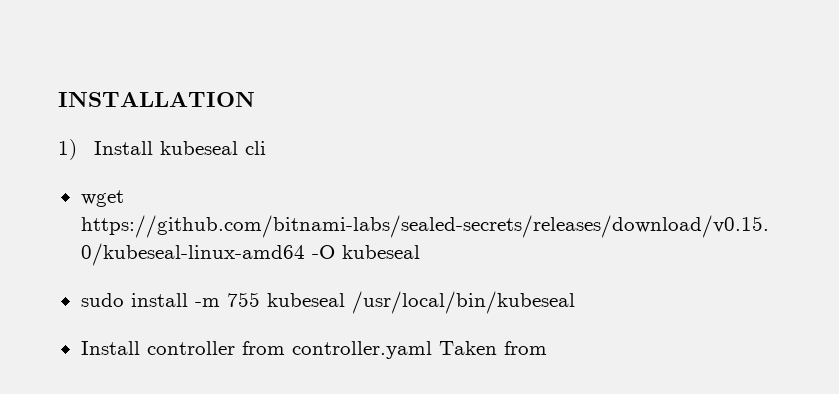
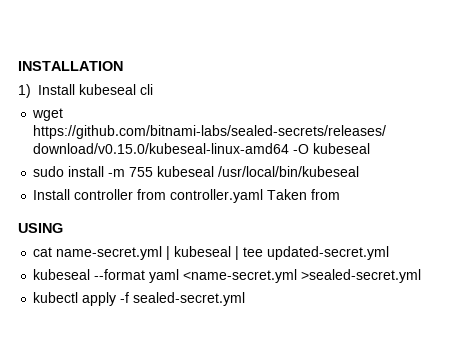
+ USING
+ cat name-secret.yml | kubeseal | tee updated-secret.yml
+ kubeseal --format yaml <name-secret.yml >sealed-secret.yml
+ kubectl apply -f sealed-secret.yml

